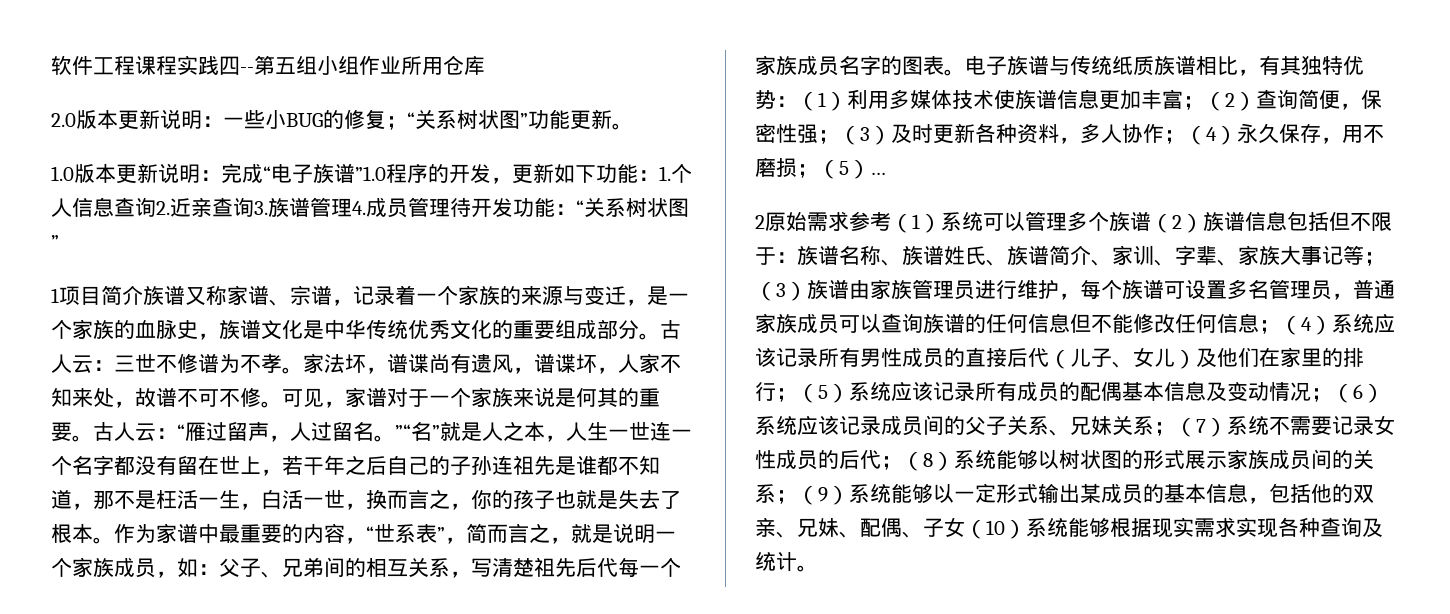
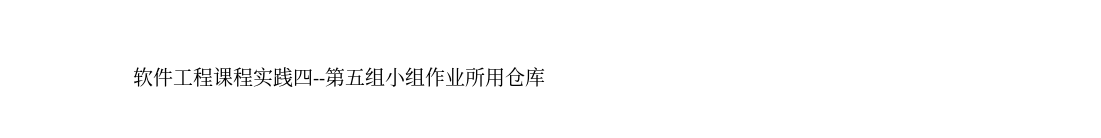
- 2.0版本更新说明：一些小BUG的修复；“关系树状图”功能更新。
- 1.0版本更新说明：完成“电子族谱”1.0程序的开发，更新如下功能：1.个人信息查询2.近亲查询3.族谱管理4.成员管理待开发功能：“关系树状图”
- 1项目简介族谱又称家谱、宗谱，记录着一个家族的来源与变迁，是一个家族的血脉史，族谱文化是中华传统优秀文化的重要组成部分。古人云：三世不修谱为不孝。家法坏，谱谍尚有遗风，谱谍坏，人家不知来处，故谱不可不修。可见，家谱对于一个家族来说是何其的重要。古人云：“雁过留声，人过留名。”“名”就是人之本，人生一世连一个名字都没有留在世上，若干年之后自己的子孙连祖先是谁都不知道，那不是枉活一生，白活一世，换而言之，你的孩子也就是失去了根本。作为家谱中最重要的内容，“世系表”，简而言之，就是说明一个家族成员，如：父子、兄弟间的相互关系，写清楚祖先后代每一个家族成员名字的图表。电子族谱与传统纸质族谱相比，有其独特优势：（1）利用多媒体技术使族谱信息更加丰富；（2）查询简便，保密性强；（3）及时更新各种资料，多人协作；（4）永久保存，用不磨损；（5）…
- 2原始需求参考（1）系统可以管理多个族谱（2）族谱信息包括但不限于：族谱名称、族谱姓氏、族谱简介、家训、字辈、家族大事记等；（3）族谱由家族管理员进行维护，每个族谱可设置多名管理员，普通家族成员可以查询族谱的任何信息但不能修改任何信息；（4）系统应该记录所有男性成员的直接后代（儿子、女儿）及他们在家里的排行；（5）系统应该记录所有成员的配偶基本信息及变动情况；（6）系统应该记录成员间的父子关系、兄妹关系；（7）系统不需要记录女性成员的后代；（8）系统能够以树状图的形式展示家族成员间的关系；（9）系统能够以一定形式输出某成员的基本信息，包括他的双亲、兄妹、配偶、子女（10）系统能够根据现实需求实现各种查询及统计。

